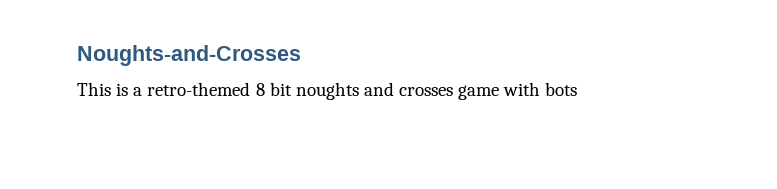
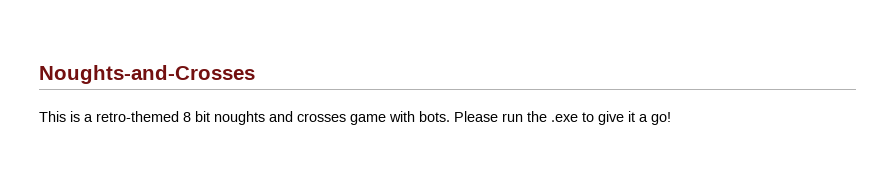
- This is a retro-themed 8 bit noughts and crosses game with bots
+ This is a retro-themed 8 bit noughts and crosses game with bots. Please run the .exe to give it a go!

